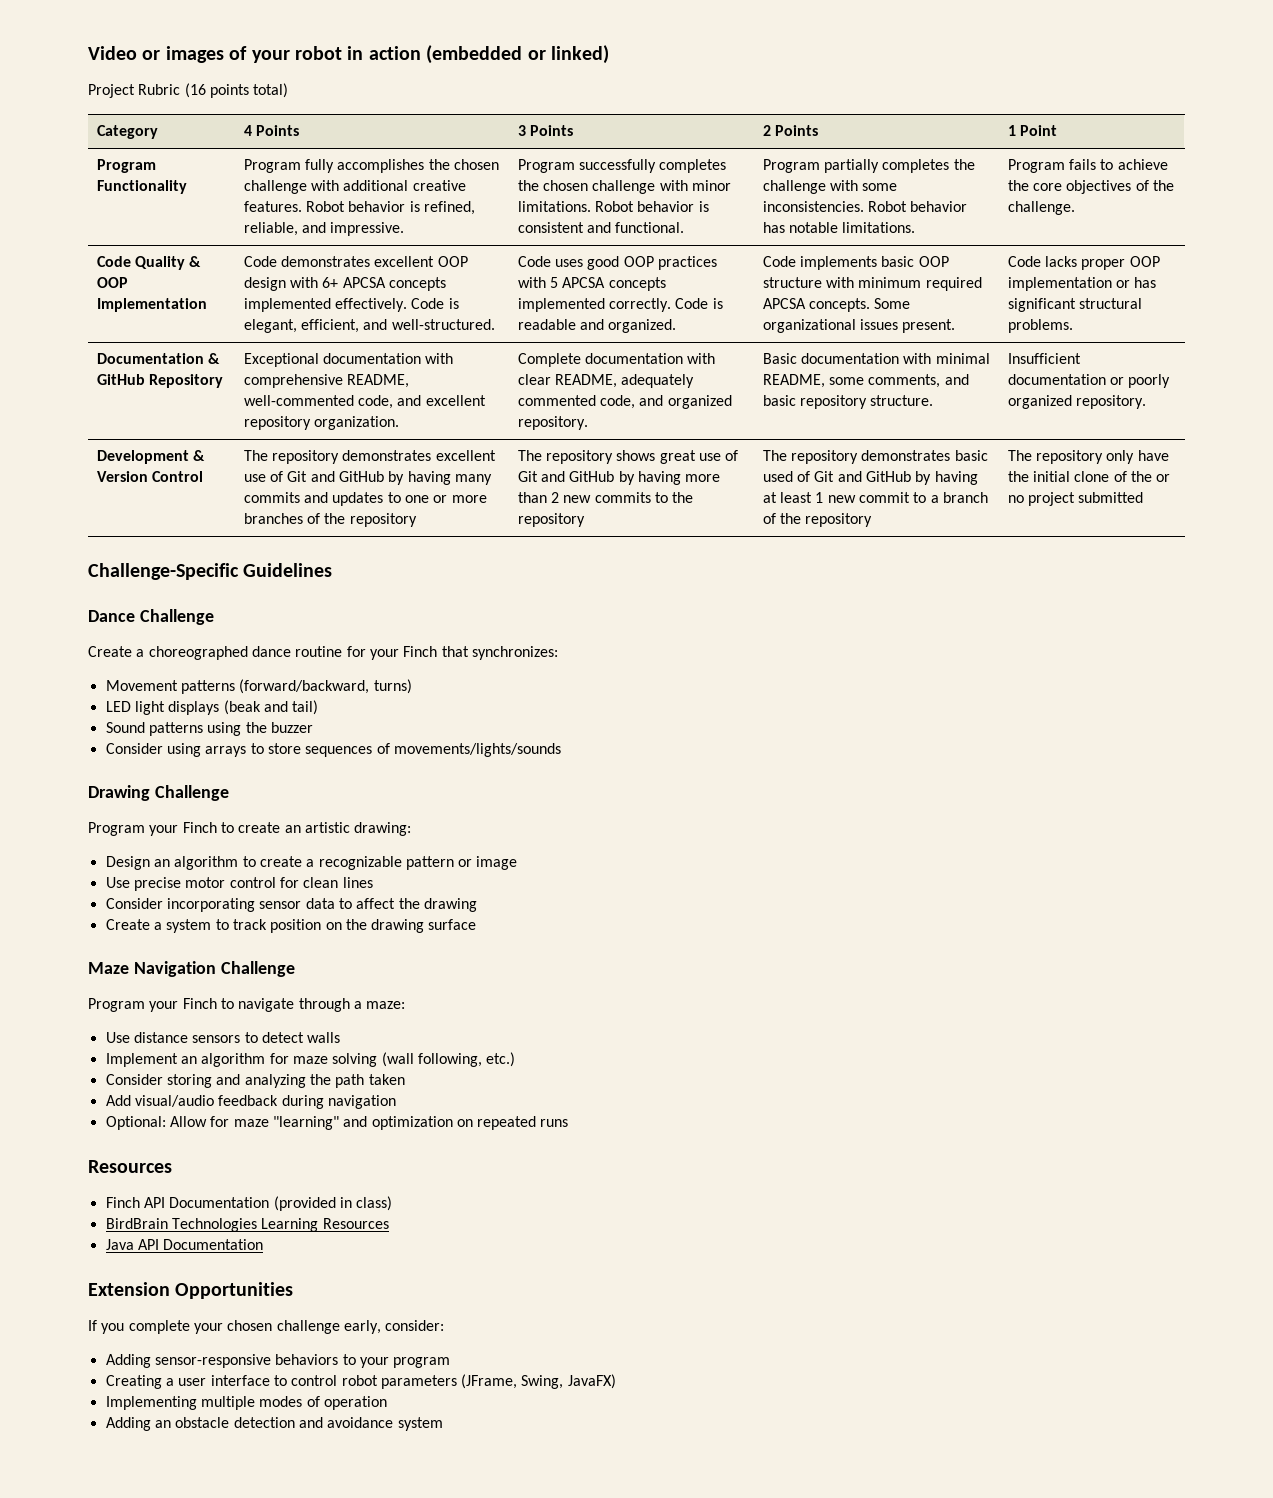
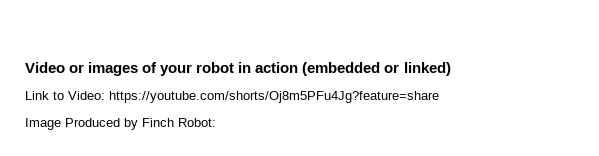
- Project Rubric (16 points total)
- Category | 4 Points | 3 Points | 2 Points | 1 Point
- Program Functionality | Program fully accomplishes the chosen challenge with additional creative features. Robot behavior is refined, reliable, and impressive. | Program successfully completes the chosen challenge with minor limitations. Robot behavior is consistent and functional. | Program partially completes the challenge with some inconsistencies. Robot behavior has notable limitations. | Program fails to achieve the core objectives of the challenge.
- Code Quality & OOP Implementation | Code demonstrates excellent OOP design with 6+ APCSA concepts implemented effectively. Code is elegant, efficient, and well-structured. | Code uses good OOP practices with 5 APCSA concepts implemented correctly. Code is readable and organized. | Code implements basic OOP structure with minimum required APCSA concepts. Some organizational issues present. | Code lacks proper OOP implementation or has significant structural problems.
- Documentation & GitHub Repository | Exceptional documentation with comprehensive README, well-commented code, and excellent repository organization. | Complete documentation with clear README, adequately commented code, and organized repository. | Basic documentation with minimal README, some comments, and basic repository structure. | Insufficient documentation or poorly organized repository.
- Development & Version Control | The repository demonstrates excellent use of Git and GitHub by having many commits and updates to one or more branches of the repository | The repository shows great use of Git and GitHub by having more than 2 new commits to the repository | The repository demonstrates basic used of Git and GitHub by having at least 1 new commit to a branch of the repository | The repository only have the initial clone of the or no project submitted
- Challenge-Specific Guidelines
- Dance Challenge
- Create a choreographed dance routine for your Finch that synchronizes:
- Movement patterns (forward/backward, turns)
- LED light displays (beak and tail)
- Sound patterns using the buzzer
- Consider using arrays to store sequences of movements/lights/sounds
- Drawing Challenge
- Program your Finch to create an artistic drawing:
- Design an algorithm to create a recognizable pattern or image
- Use precise motor control for clean lines
- Consider incorporating sensor data to affect the drawing
- Create a system to track position on the drawing surface
- Maze Navigation Challenge
- Program your Finch to navigate through a maze:
- Use distance sensors to detect walls
- Implement an algorithm for maze solving (wall following, etc.)
- Consider storing and analyzing the path taken
- Add visual/audio feedback during navigation
- Optional: Allow for maze "learning" and optimization on repeated runs
- Resources
- Finch API Documentation (provided in class)
- BirdBrain Technologies Learning Resources
- Java API Documentation
- Extension Opportunities
- If you complete your chosen challenge early, consider:
- Adding sensor-responsive behaviors to your program
- Creating a user interface to control robot parameters (JFrame, Swing, JavaFX)
- Implementing multiple modes of operation
- Adding an obstacle detection and avoidance system
+ Link to Video: https://youtube.com/shorts/Oj8m5PFu4Jg?feature=share
+ Image Produced by Finch Robot:

